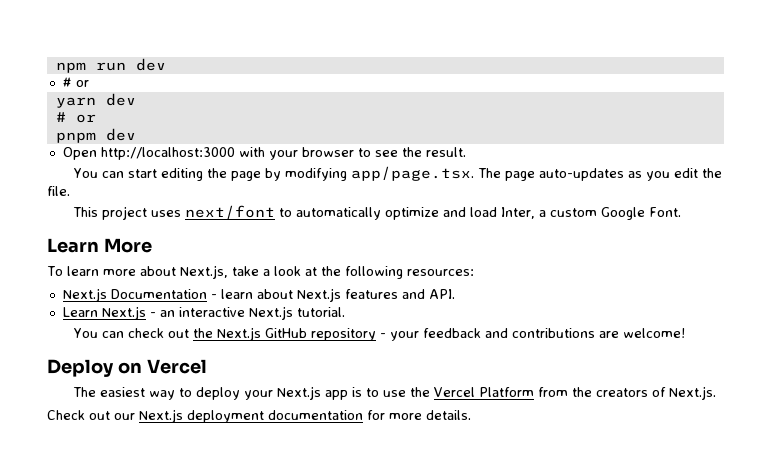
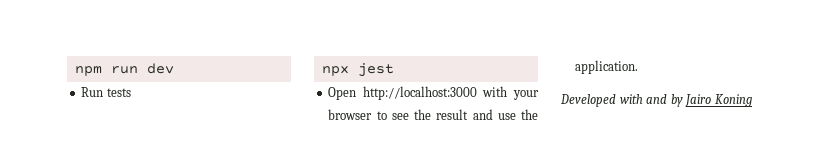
  npm run dev
- # or
- yarn dev
- # or
- pnpm dev
+ Run tests
+ npx jest
- Open http://localhost:3000 with your browser to see the result.
- You can start editing the page by modifying app/page.tsx. The page auto-updates as you edit the file.
- This project uses next/font to automatically optimize and load Inter, a custom Google Font.
- Learn More
- To learn more about Next.js, take a look at the following resources:
- Next.js Documentation - learn about Next.js features and API.
- Learn Next.js - an interactive Next.js tutorial.
- You can check out the Next.js GitHub repository - your feedback and contributions are welcome!
- Deploy on Vercel
- The easiest way to deploy your Next.js app is to use the Vercel Platform from the creators of Next.js.
- Check out our Next.js deployment documentation for more details.
+ Open http://localhost:3000 with your browser to see the result and use the application.
+ Developed with and by Jairo Koning

